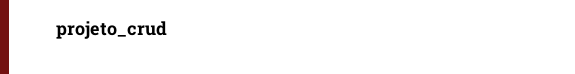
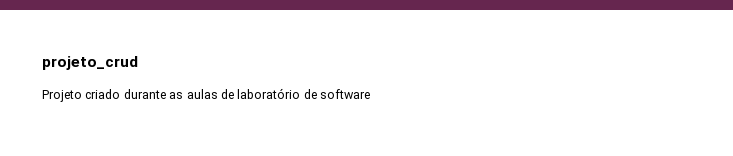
+ Projeto criado durante as aulas de laboratório de software

